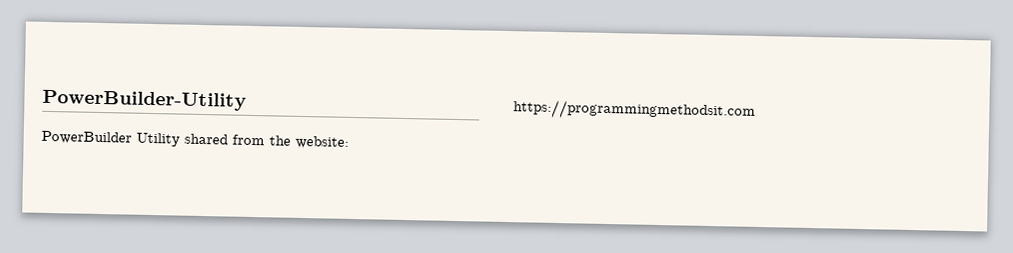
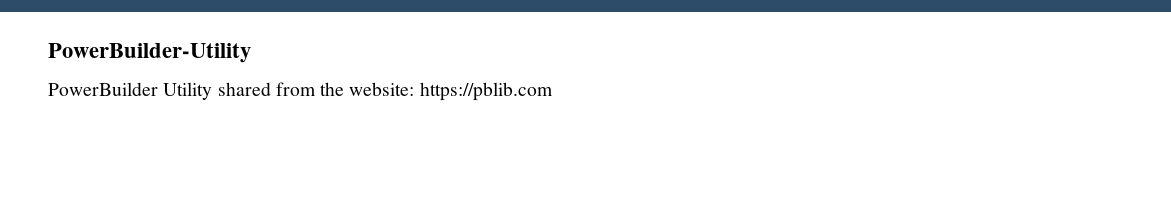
- PowerBuilder Utility shared from the website: https://programmingmethodsit.com
+ PowerBuilder Utility shared from the website: https://pblib.com

